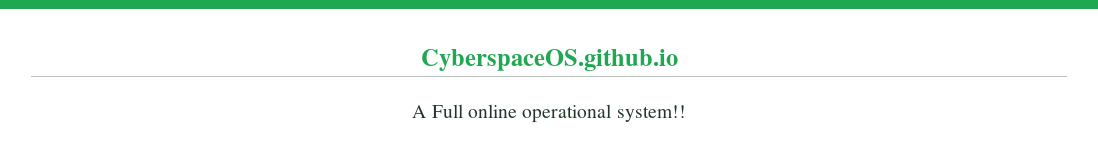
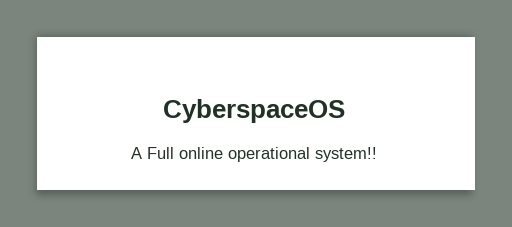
- CyberspaceOS.github.io
+ CyberspaceOS

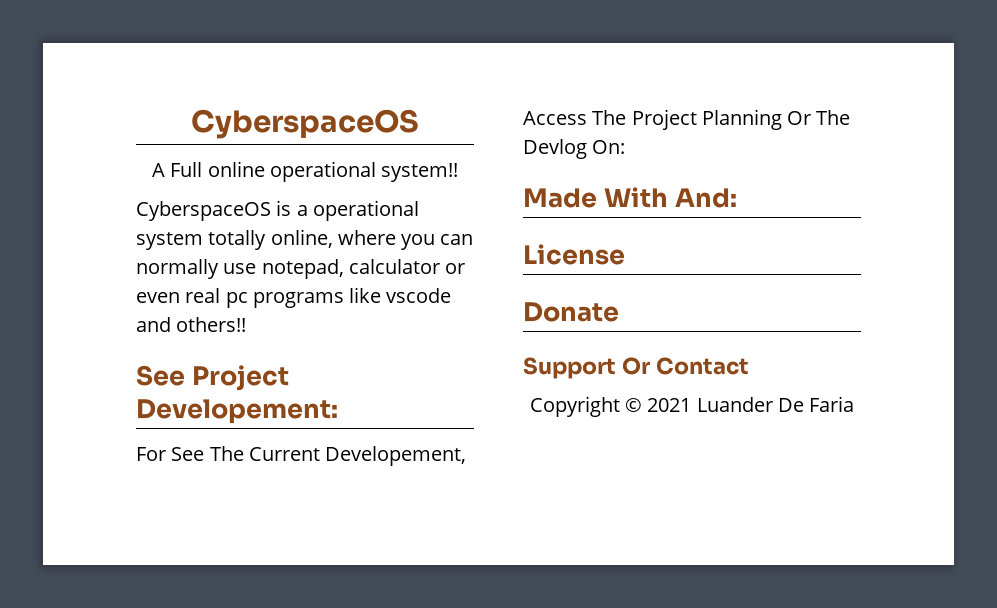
+ CyberspaceOS is a operational system totally online, where you can normally use notepad, calculator or even real pc programs like vscode and others!!
+ See Project Developement:
+ For See The Current Developement, Access The Project Planning Or The Devlog On:
+ Made With And:
+ License
+ Donate
+ Support Or Contact
+ Copyright © 2021 Luander De Faria

